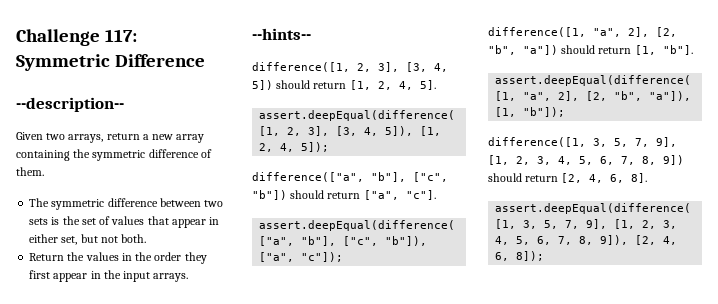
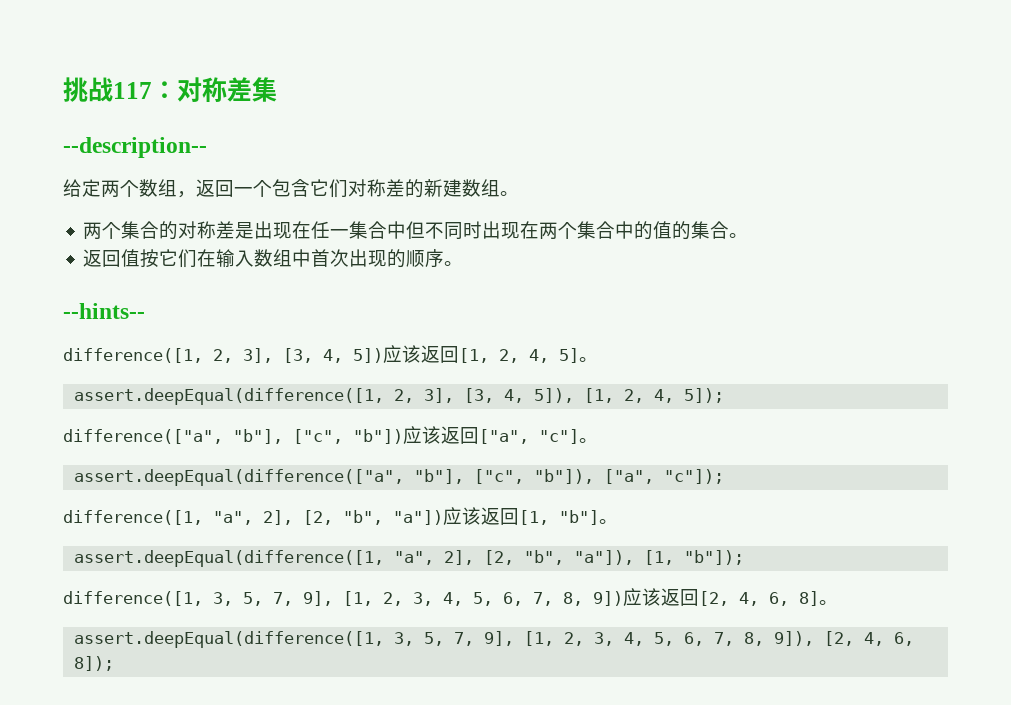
- Challenge 117: Symmetric Difference
+ 挑战117：对称差集
  --description--
- Given two arrays, return a new array containing the symmetric difference of them.
- The symmetric difference between two sets is the set of values that appear in either set, but not both.
- Return the values in the order they first appear in the input arrays.
+ 给定两个数组，返回一个包含它们对称差的新建数组。
+ 两个集合的对称差是出现在任一集合中但不同时出现在两个集合中的值的集合。
+ 返回值按它们在输入数组中首次出现的顺序。
- difference([1, 2, 3], [3, 4, 5]) should return [1, 2, 4, 5].
+ difference([1, 2, 3], [3, 4, 5])应该返回[1, 2, 4, 5]。
- difference(["a", "b"], ["c", "b"]) should return ["a", "c"].
+ difference(["a", "b"], ["c", "b"])应该返回["a", "c"]。
- difference([1, "a", 2], [2, "b", "a"]) should return [1, "b"].
+ difference([1, "a", 2], [2, "b", "a"])应该返回[1, "b"]。
- difference([1, 3, 5, 7, 9], [1, 2, 3, 4, 5, 6, 7, 8, 9]) should return [2, 4, 6, 8].
+ difference([1, 3, 5, 7, 9], [1, 2, 3, 4, 5, 6, 7, 8, 9])应该返回[2, 4, 6, 8]。

